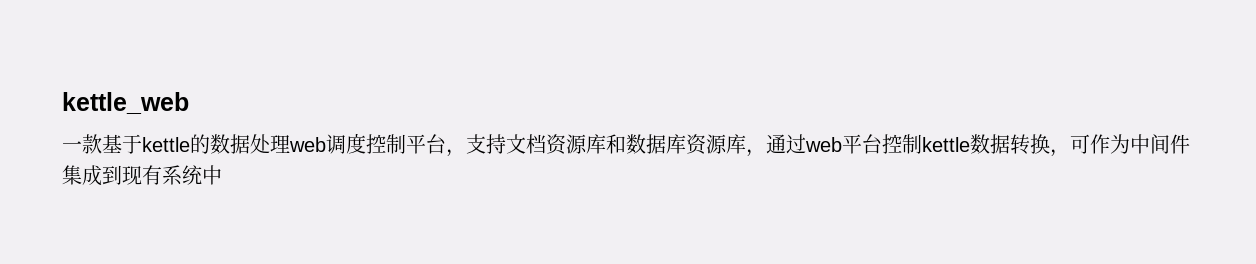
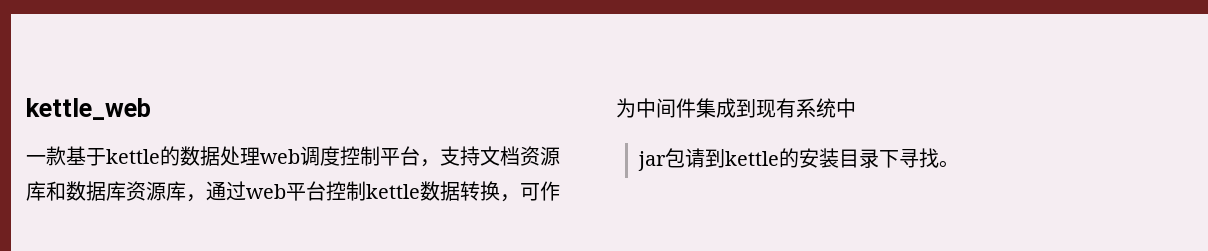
+ jar包请到kettle的安装目录下寻找。

